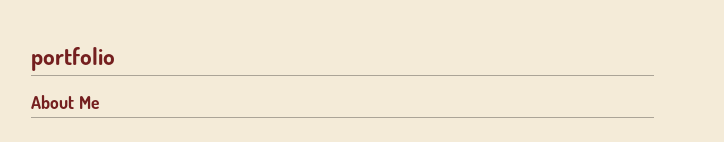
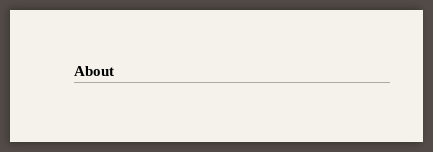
- portfolio
- About Me
+ About

